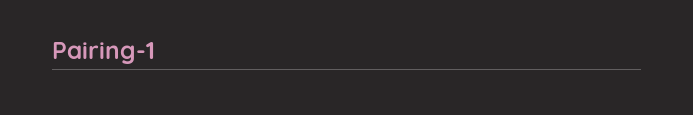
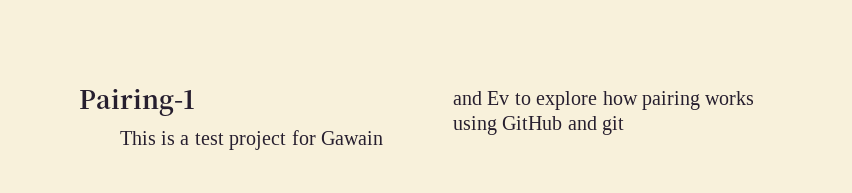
+ This is a test project for Gawain and Ev to explore how pairing works using GitHub and git

